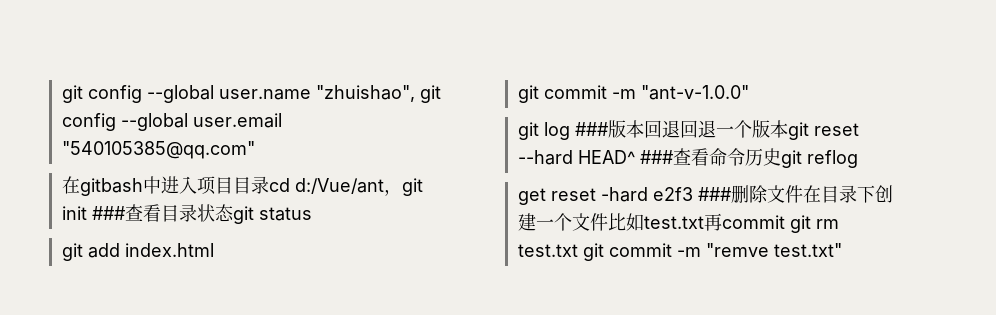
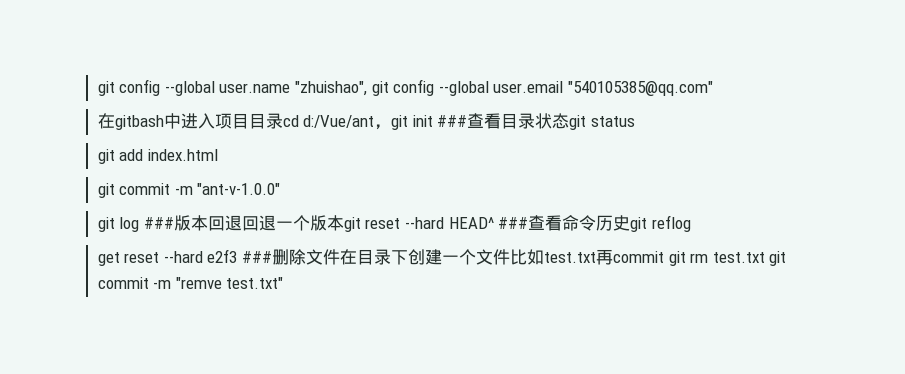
- get reset -hard e2f3 ###删除文件在目录下创建一个文件比如test.txt再commit git rm test.txt git commit -m "remve test.txt"
+ get reset --hard e2f3 ###删除文件在目录下创建一个文件比如test.txt再commit git rm test.txt git commit -m "remve test.txt"

